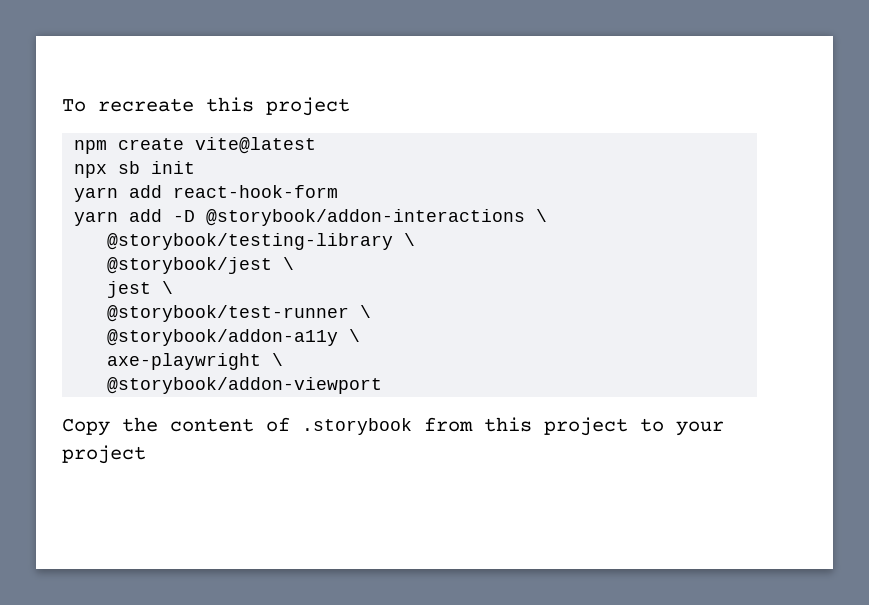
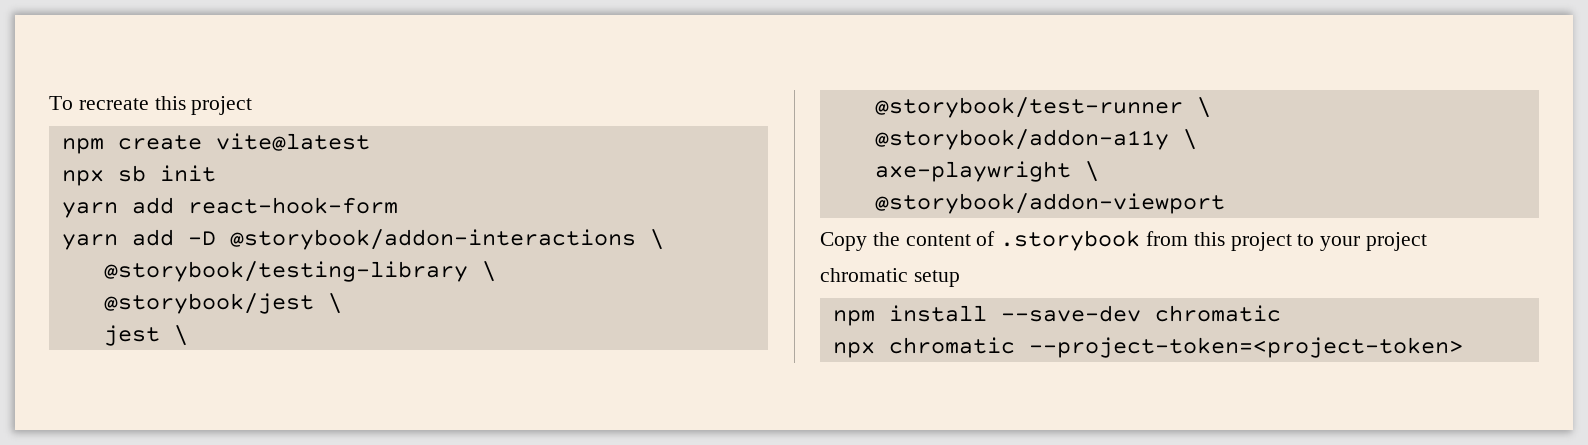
+ chromatic setup
+ npm install --save-dev chromatic
+ npx chromatic --project-token=<project-token>

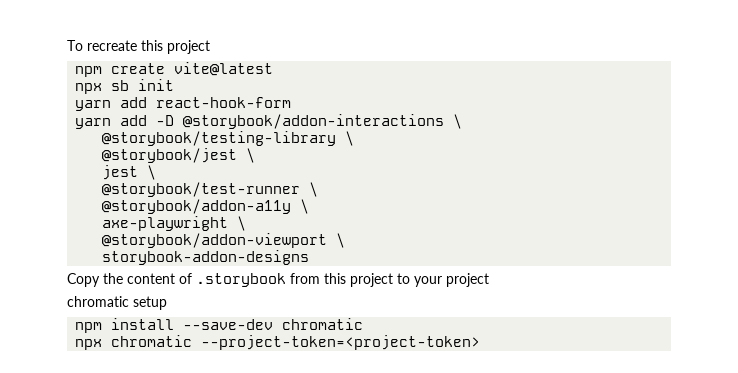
- @storybook/addon-viewport
+ @storybook/addon-viewport \
+ storybook-addon-designs

